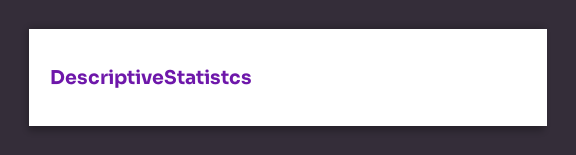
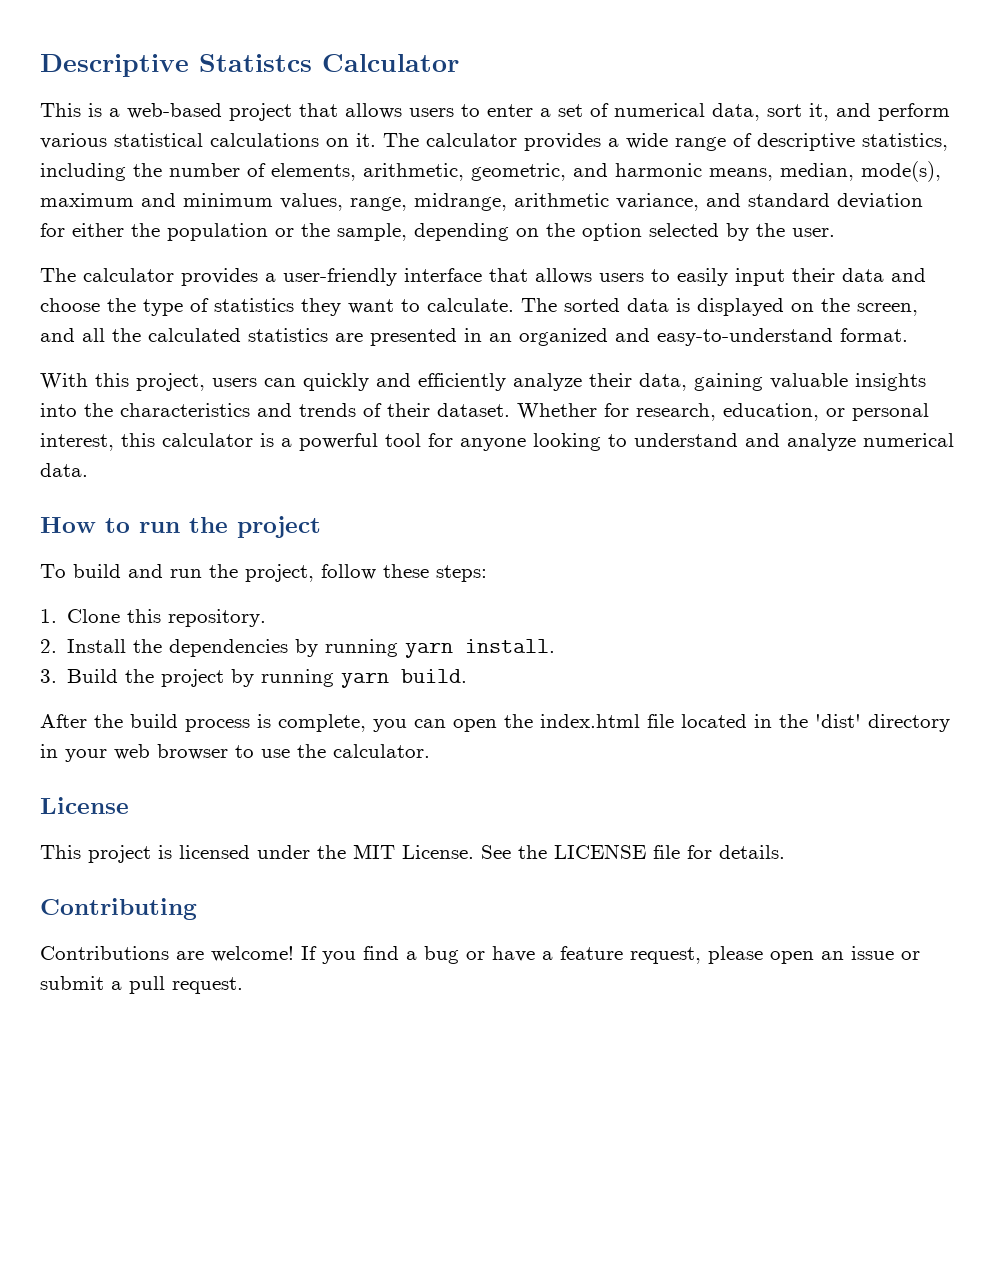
- DescriptiveStatistcs
+ Descriptive Statistcs Calculator
+ This is a web-based project that allows users to enter a set of numerical data, sort it, and perform various statistical calculations on it. The calculator provides a wide range of descriptive statistics, including the number of elements, arithmetic, geometric, and harmonic means, median, mode(s), maximum and minimum values, range, midrange, arithmetic variance, and standard deviation for either the population or the sample, depending on the option selected by the user.
+ The calculator provides a user-friendly interface that allows users to easily input their data and choose the type of statistics they want to calculate. The sorted data is displayed on the screen, and all the calculated statistics are presented in an organized and easy-to-understand format.
+ With this project, users can quickly and efficiently analyze their data, gaining valuable insights into the characteristics and trends of their dataset. Whether for research, education, or personal interest, this calculator is a powerful tool for anyone looking to understand and analyze numerical data.
+ How to run the project
+ To build and run the project, follow these steps:
+ 1. Clone this repository.
+ 2. Install the dependencies by running yarn install.
+ 3. Build the project by running yarn build.
+ After the build process is complete, you can open the index.html file located in the 'dist' directory in your web browser to use the calculator.
+ License
+ This project is licensed under the MIT License. See the LICENSE file for details.
+ Contributing
+ Contributions are welcome! If you find a bug or have a feature request, please open an issue or submit a pull request.

